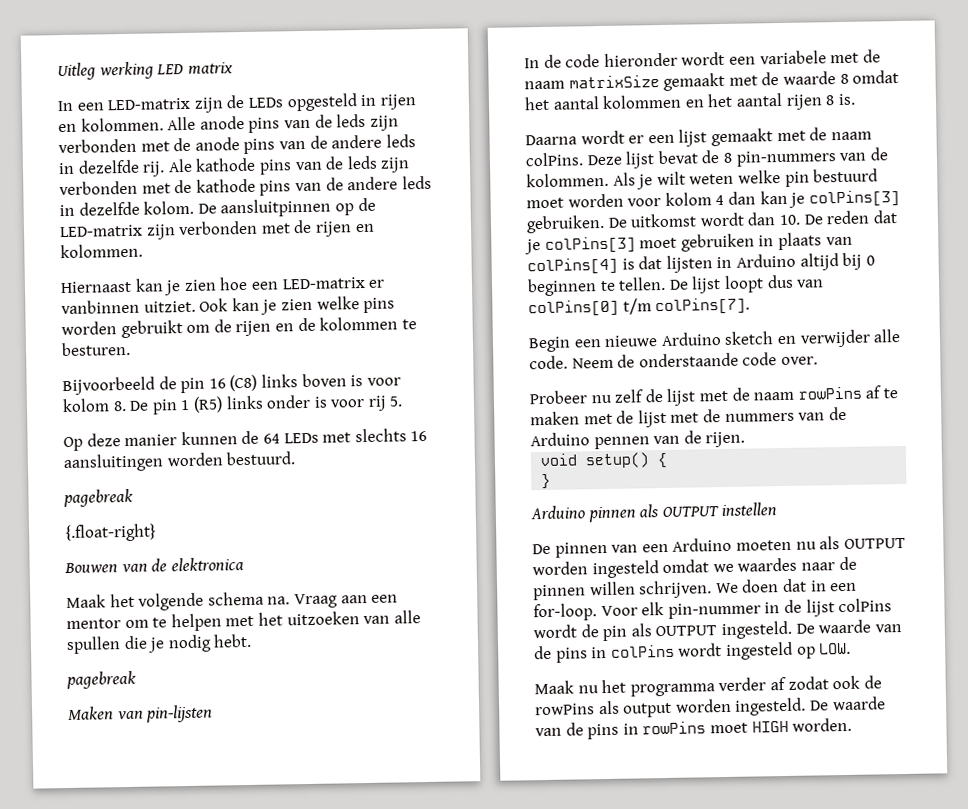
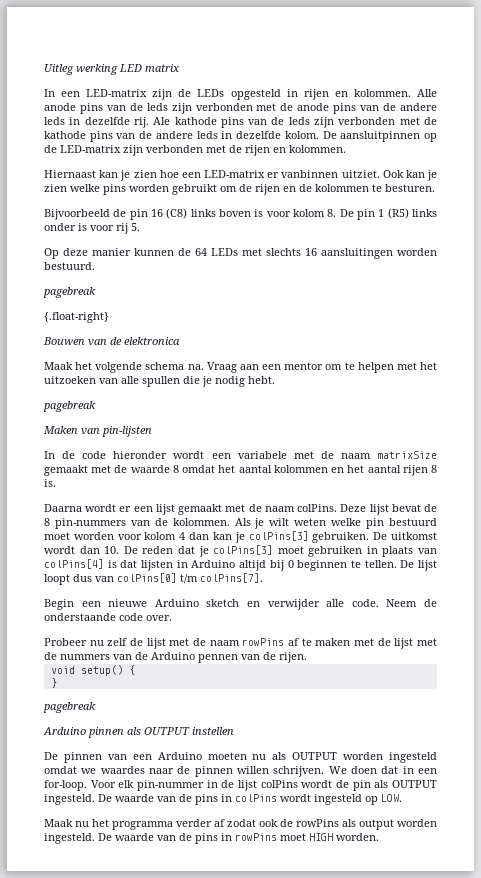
  }
+ pagebreak

